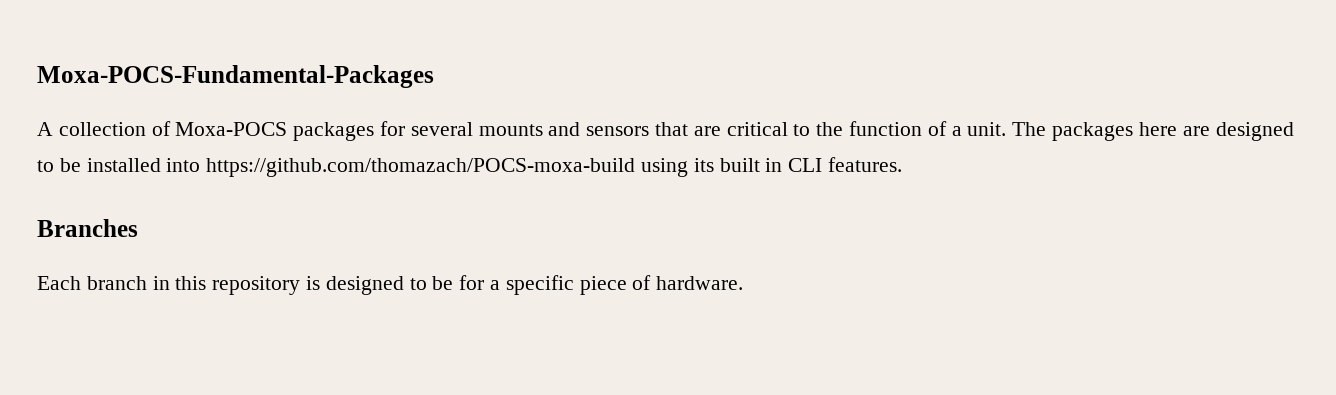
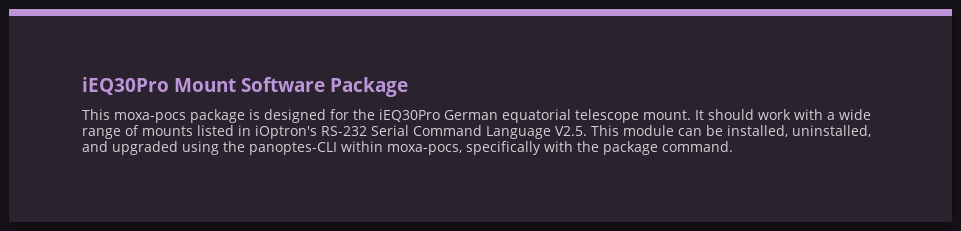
- Moxa-POCS-Fundamental-Packages
- A collection of Moxa-POCS packages for several mounts and sensors that are critical to the function of a unit. The packages here are designed to be installed into https://github.com/thomazach/POCS-moxa-build using its built in CLI features.
- Branches
- Each branch in this repository is designed to be for a specific piece of hardware.
+ iEQ30Pro Mount Software Package
+ This moxa-pocs package is designed for the iEQ30Pro German equatorial telescope mount. It should work with a wide range of mounts listed in iOptron's RS-232 Serial Command Language V2.5. This module can be installed, uninstalled, and upgraded using the panoptes-CLI within moxa-pocs, specifically with the package command.

